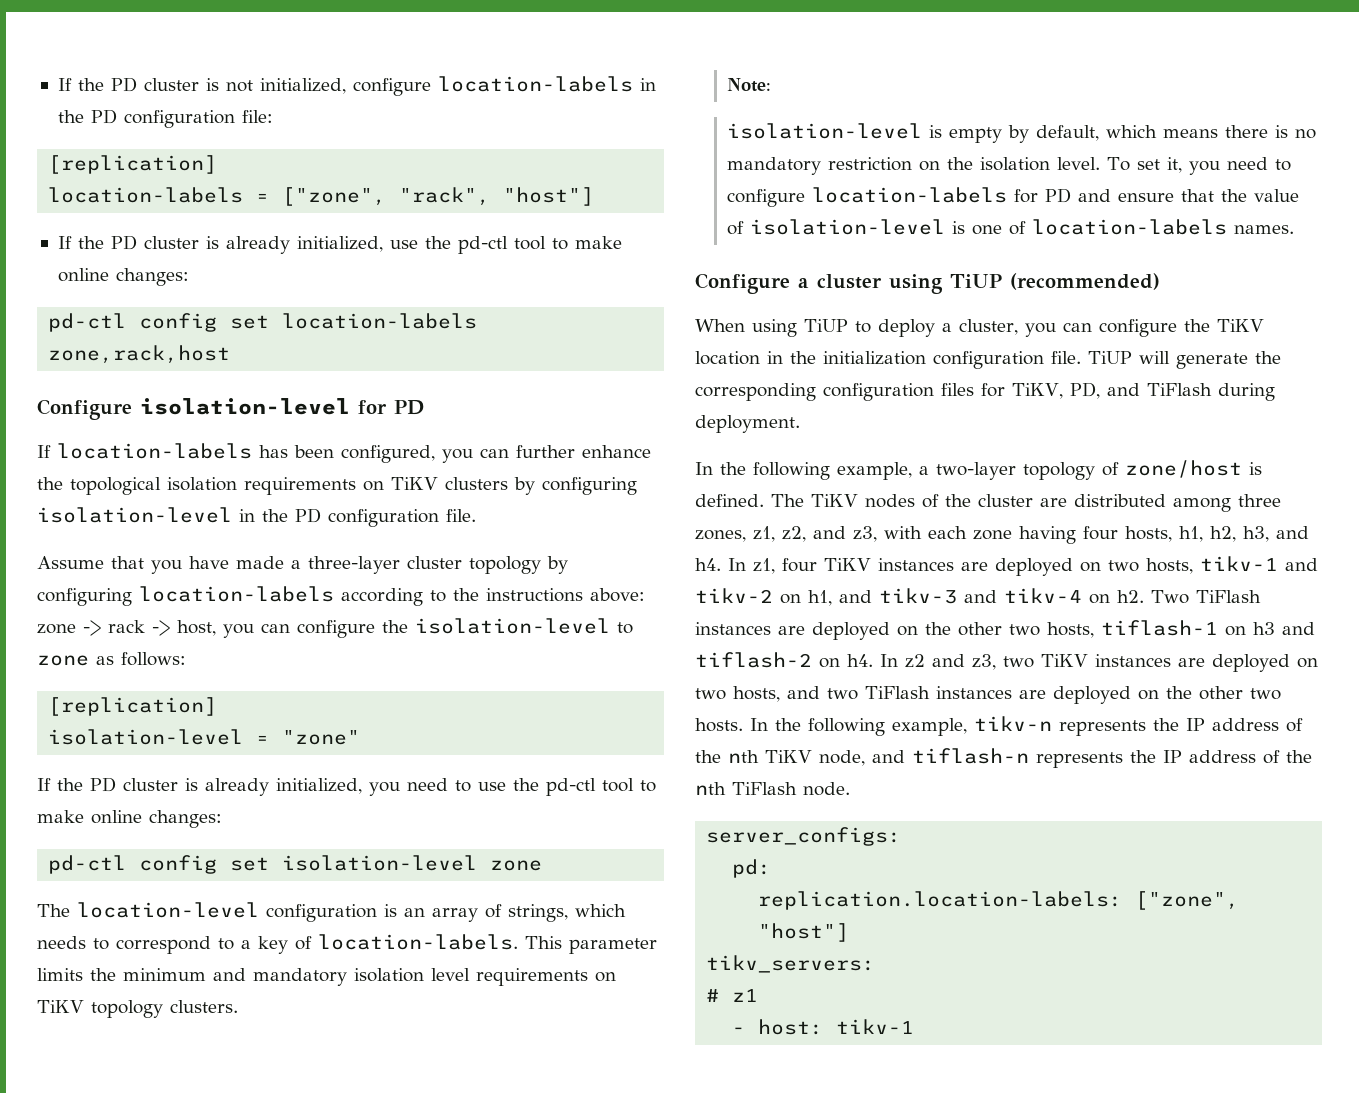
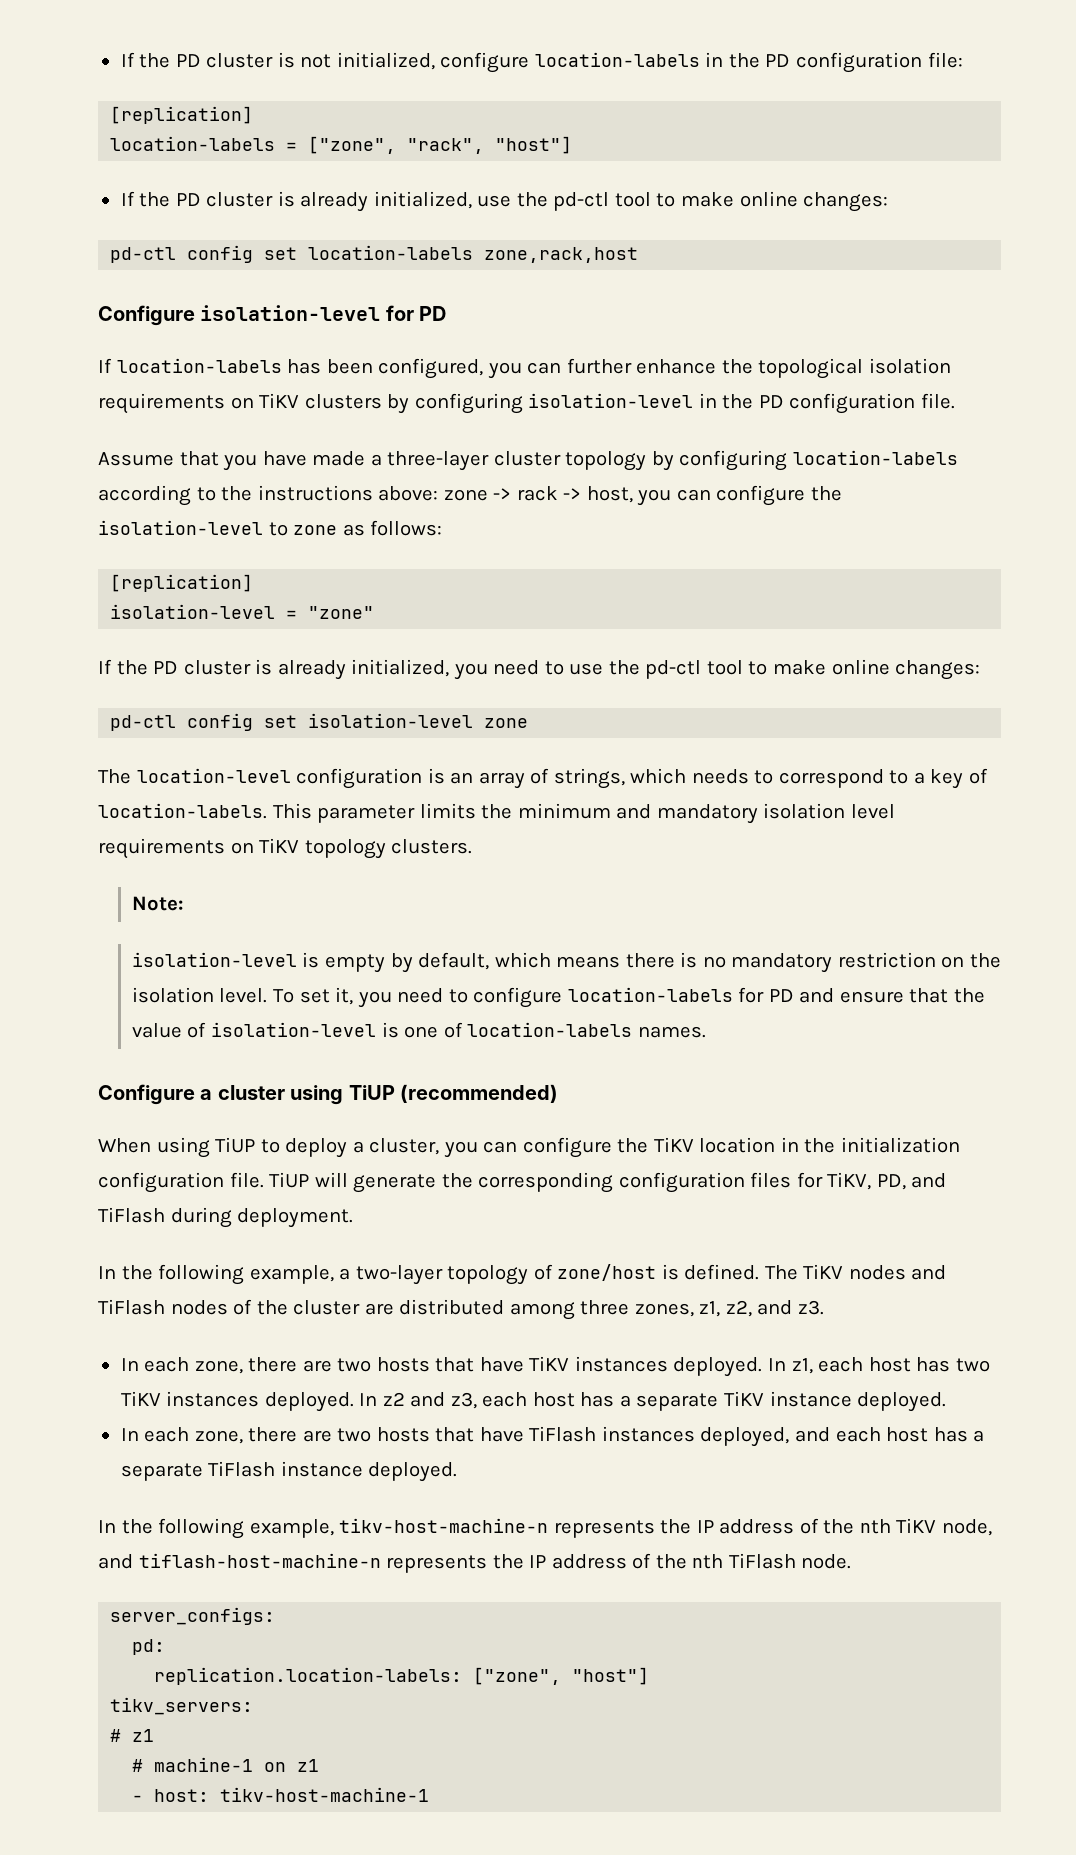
- The TiKV nodes of the cluster are distributed among three zones, z1, z2, and z3, with each zone having four hosts, h1, h2, h3, and h4. In z1, four TiKV instances are deployed on two hosts, tikv-1 and tikv-2 on h1, and tikv-3 and tikv-4 on h2. Two TiFlash instances are deployed on the other two hosts, tiflash-1 on h3 and tiflash-2 on h4. In z2 and z3, two TiKV instances are deployed on two hosts, and two TiFlash instances are deployed on the other two hosts. In the following example, tikv-n represents the IP address of the nth TiKV node, and tiflash-n represents the IP address of the nth TiFlash node.
+ The TiKV nodes and TiFlash nodes of the cluster are distributed among three zones, z1, z2, and z3.
+ In each zone, there are two hosts that have TiKV instances deployed. In z1, each host has two TiKV instances deployed. In z2 and z3, each host has a separate TiKV instance deployed.
+ In each zone, there are two hosts that have TiFlash instances deployed, and each host has a separate TiFlash instance deployed.
+ In the following example, tikv-host-machine-n represents the IP address of the nth TiKV node, and tiflash-host-machine-n represents the IP address of the nth TiFlash node.
+ # machine-1 on z1
- - host: tikv-1
+ - host: tikv-host-machine-1

